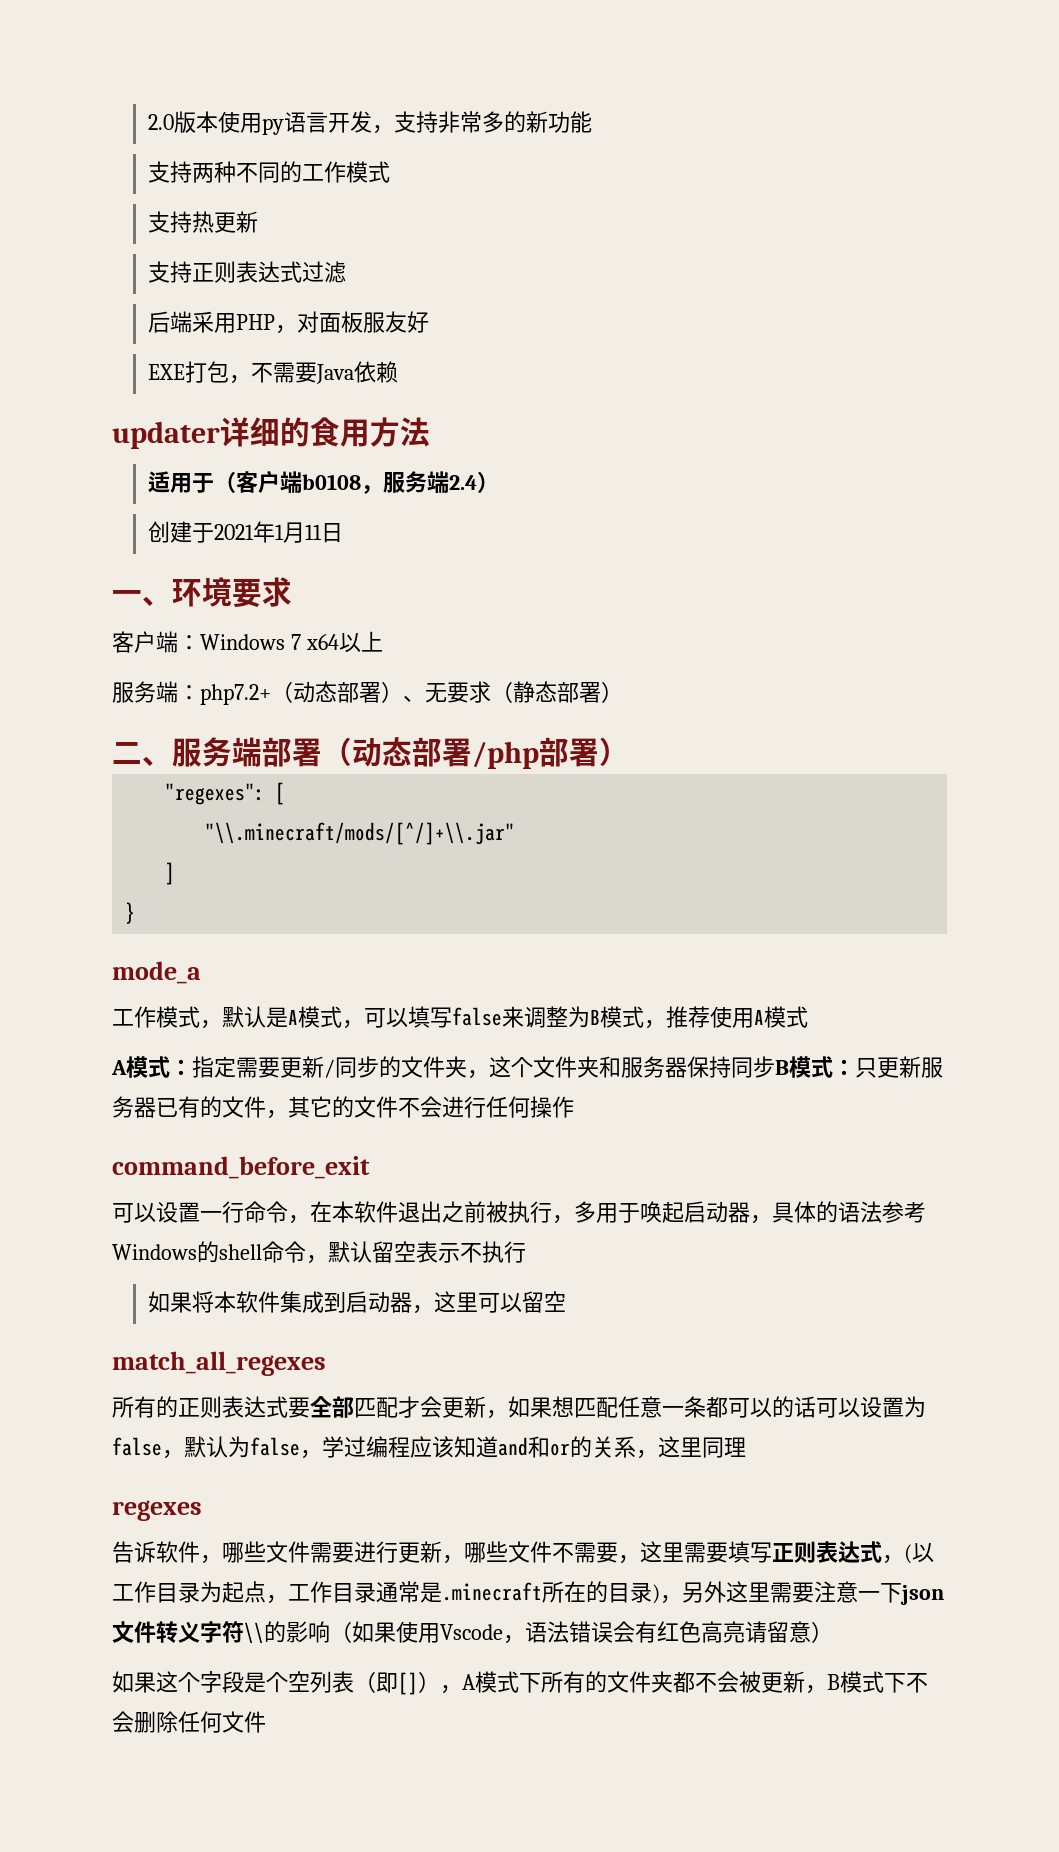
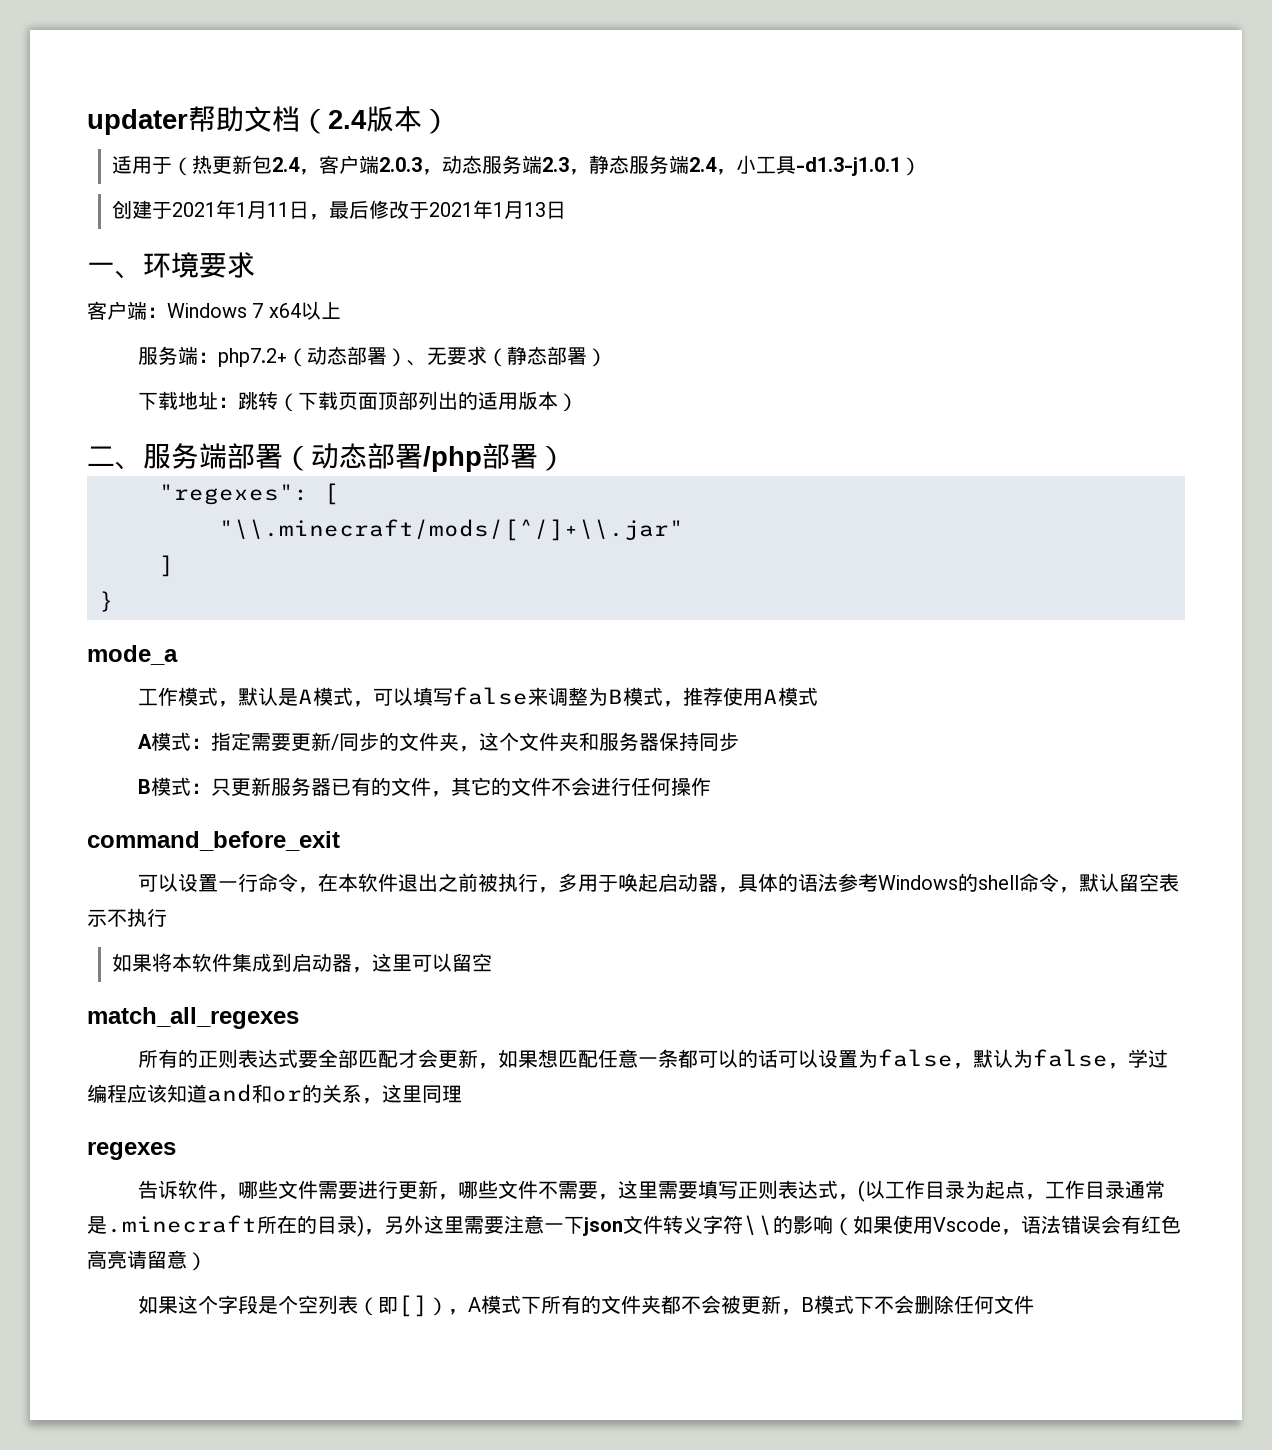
- 2.0版本使用py语言开发，支持非常多的新功能
- 支持两种不同的工作模式
- 支持热更新
- 支持正则表达式过滤
- 后端采用PHP，对面板服友好
- EXE打包，不需要Java依赖
- updater详细的食用方法
- 适用于（客户端b0108，服务端2.4）
+ updater帮助文档（2.4版本）
+ 适用于（热更新包2.4，客户端2.0.3，动态服务端2.3，静态服务端2.4，小工具-d1.3-j1.0.1）
- 创建于2021年1月11日
+ 创建于2021年1月11日，最后修改于2021年1月13日
+ 下载地址：跳转（下载页面顶部列出的适用版本）
- A模式：指定需要更新/同步的文件夹，这个文件夹和服务器保持同步B模式：只更新服务器已有的文件，其它的文件不会进行任何操作
+ A模式：指定需要更新/同步的文件夹，这个文件夹和服务器保持同步
+ B模式：只更新服务器已有的文件，其它的文件不会进行任何操作

